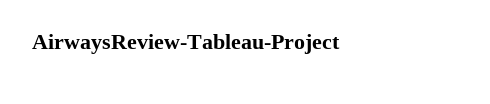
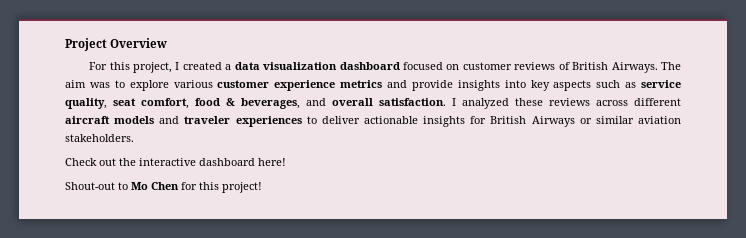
- AirwaysReview-Tableau-Project
+ Project Overview
+ For this project, I created a data visualization dashboard focused on customer reviews of British Airways. The aim was to explore various customer experience metrics and provide insights into key aspects such as service quality, seat comfort, food & beverages, and overall satisfaction. I analyzed these reviews across different aircraft models and traveler experiences to deliver actionable insights for British Airways or similar aviation stakeholders.
+ Check out the interactive dashboard here!
+ Shout-out to Mo Chen for this project!

